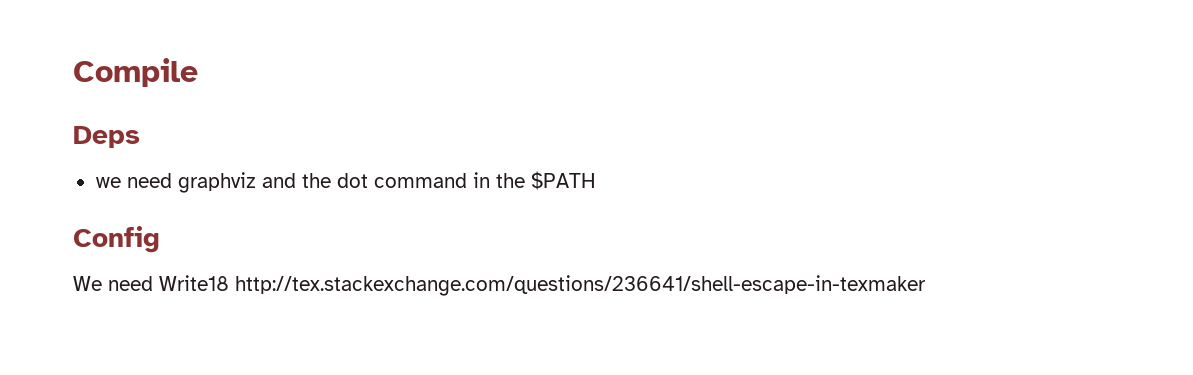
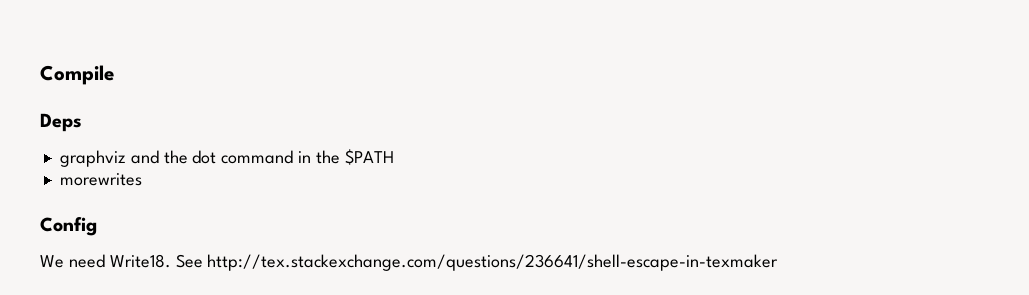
- we need graphviz and the dot command in the $PATH
+ graphviz and the dot command in the $PATH
+ morewrites
- We need Write18 http://tex.stackexchange.com/questions/236641/shell-escape-in-texmaker
+ We need Write18. See http://tex.stackexchange.com/questions/236641/shell-escape-in-texmaker

